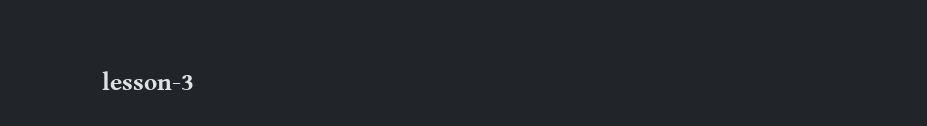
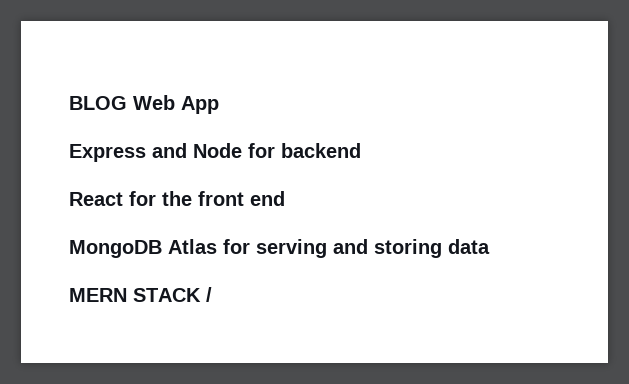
- lesson-3
+ BLOG Web App
+ Express and Node for backend
+ React for the front end
+ MongoDB Atlas for serving and storing data
+ MERN STACK /

